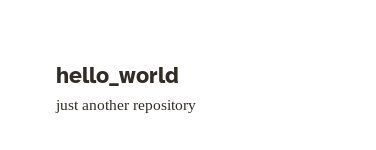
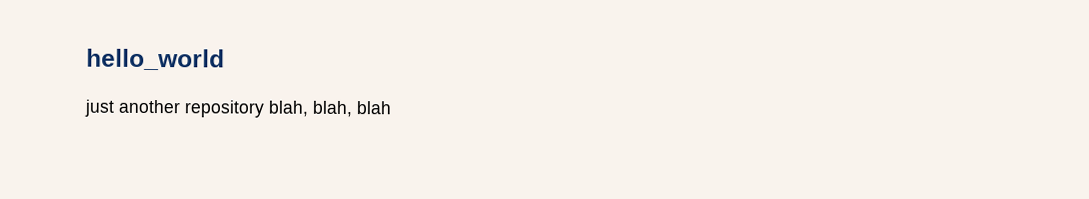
- just another repository
+ just another repository blah, blah, blah

